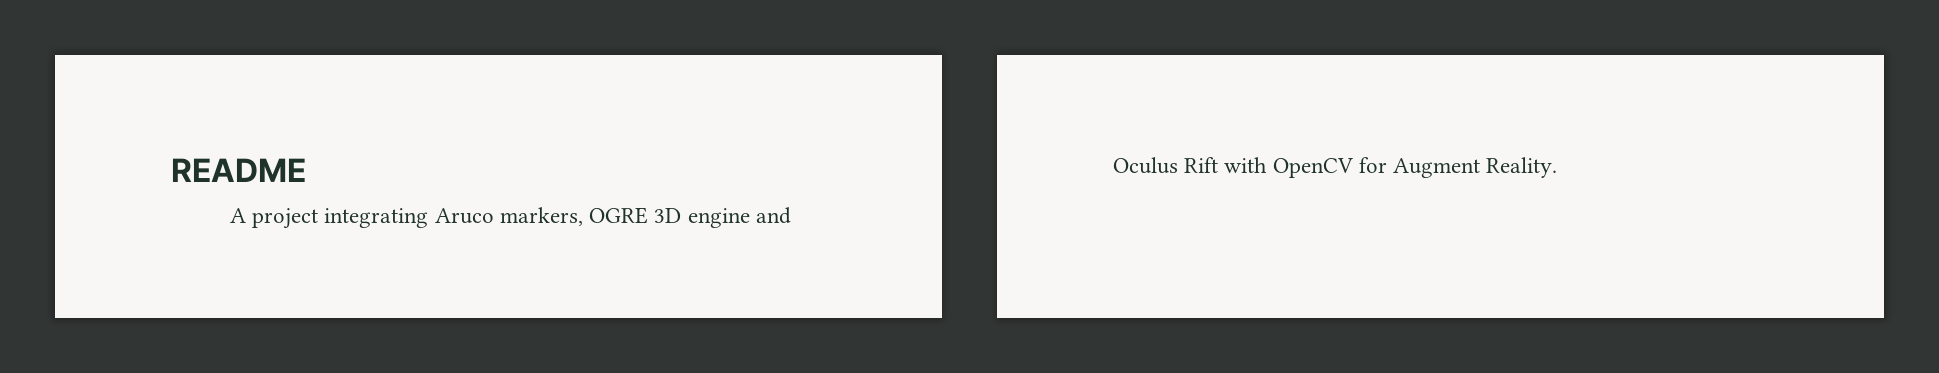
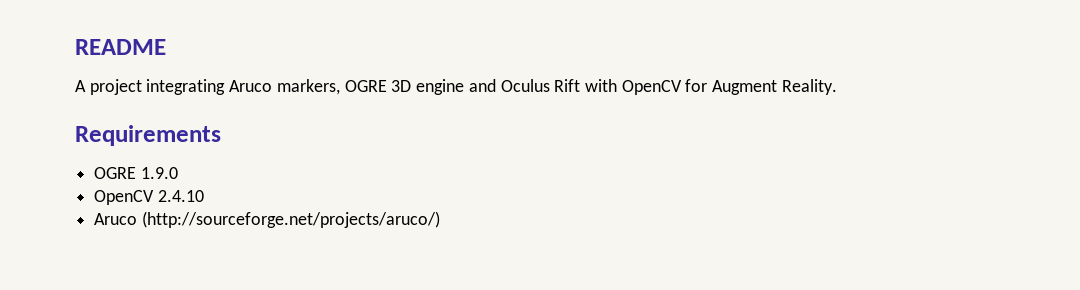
+ Requirements
+ OGRE 1.9.0
+ OpenCV 2.4.10
+ Aruco (http://sourceforge.net/projects/aruco/)

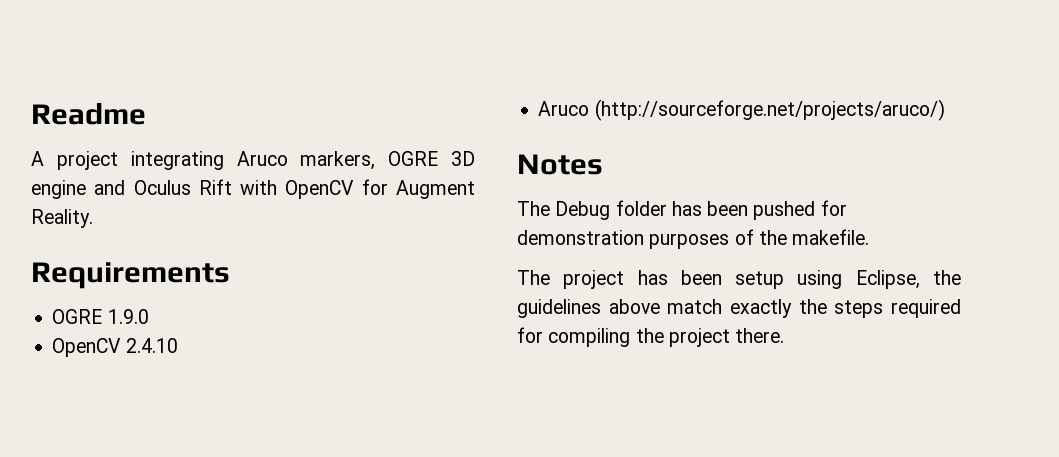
- README
+ Readme
+ Notes
+ The Debug folder has been pushed for demonstration purposes of the makefile.
+ The project has been setup using Eclipse, the guidelines above match exactly the steps required for compiling the project there.

